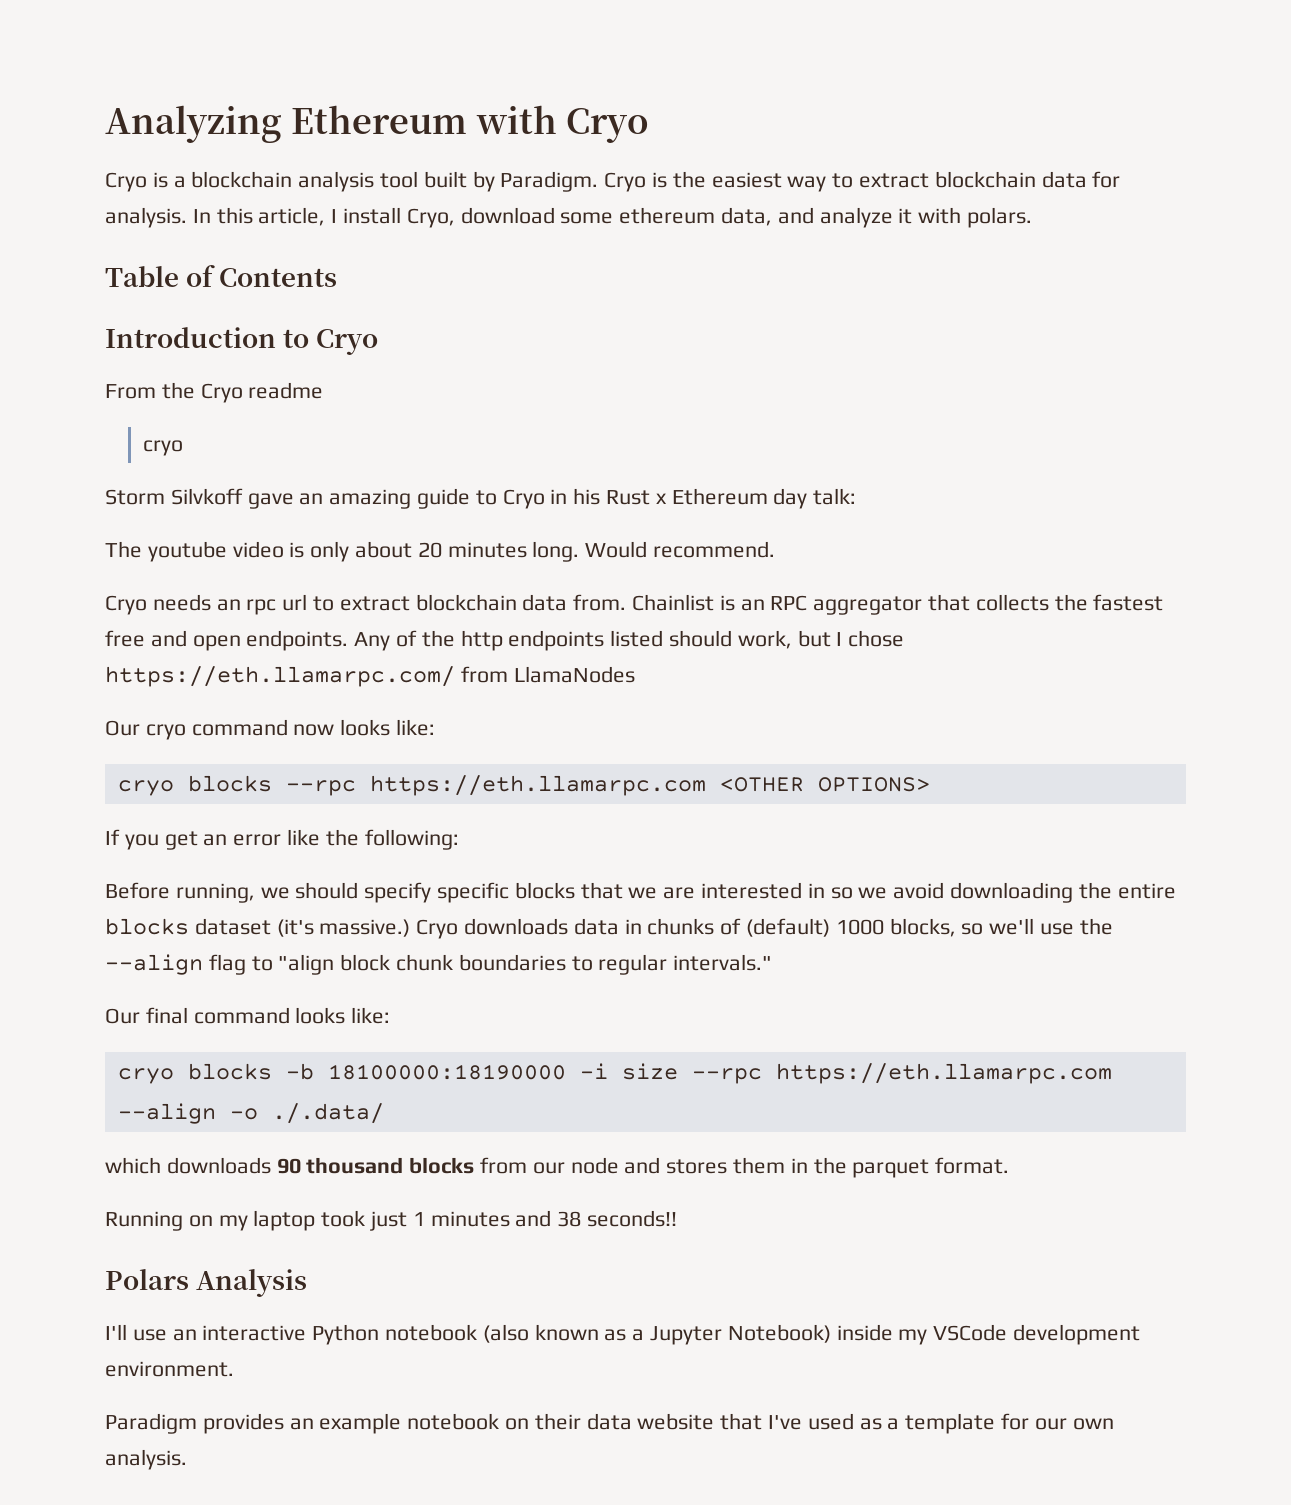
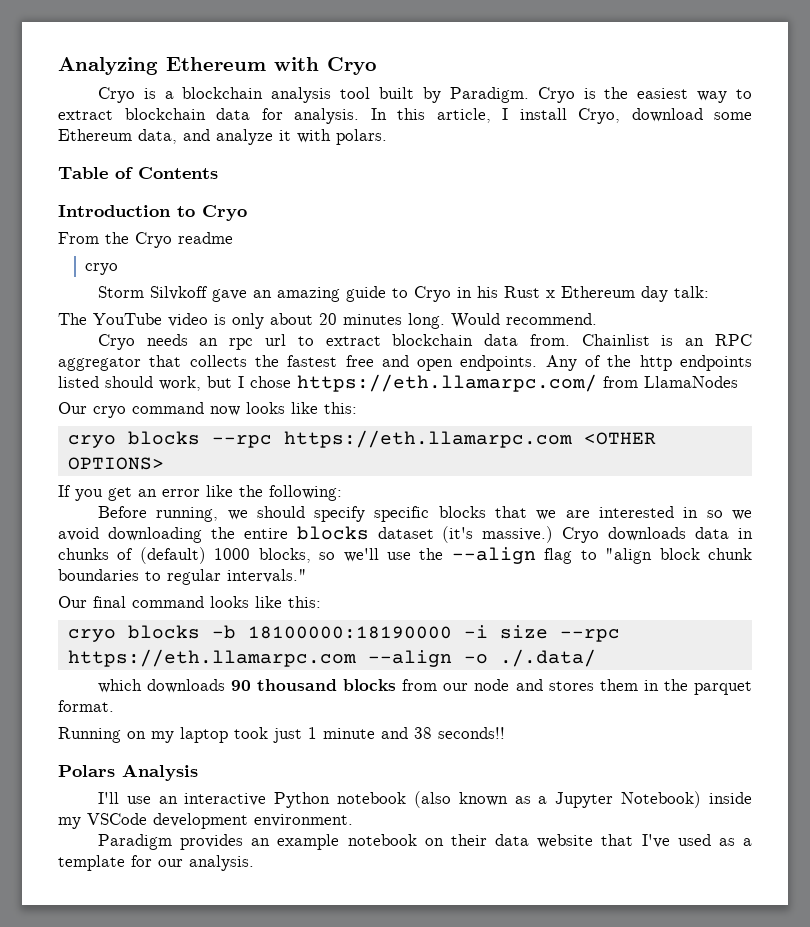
- In this article, I install Cryo, download some ethereum data, and analyze it with polars.
+ In this article, I install Cryo, download some Ethereum data, and analyze it with polars.
- The youtube video is only about 20 minutes long.
+ The YouTube video is only about 20 minutes long.
- Our cryo command now looks like:
+ Our cryo command now looks like this:
- Our final command looks like:
+ Our final command looks like this:
- Running on my laptop took just 1 minutes and 38 seconds!!
+ Running on my laptop took just 1 minute and 38 seconds!!
- Paradigm provides an example notebook on their data website that I've used as a template for our own analysis.
+ Paradigm provides an example notebook on their data website that I've used as a template for our analysis.

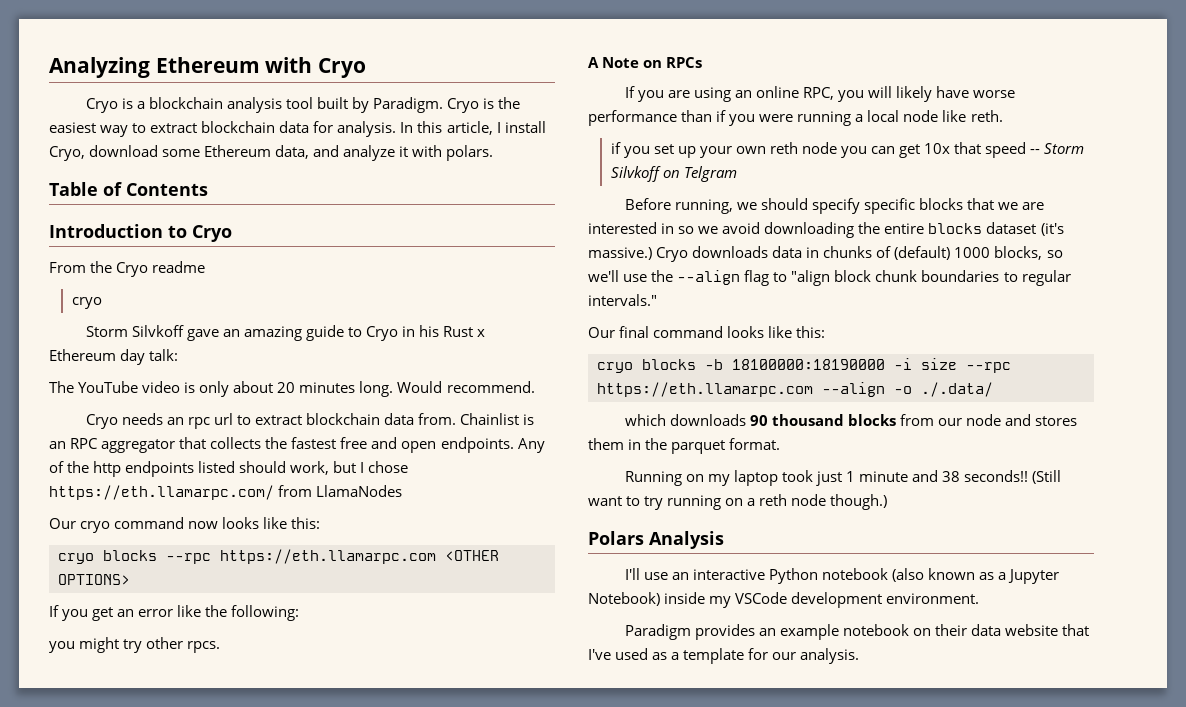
+ you might try other rpcs.
+ A Note on RPCs
+ If you are using an online RPC, you will likely have worse performance than if you were running a local node like reth.
+ if you set up your own reth node you can get 10x that speed -- Storm Silvkoff on Telgram
+ (Still want to try running on a reth node though.)

